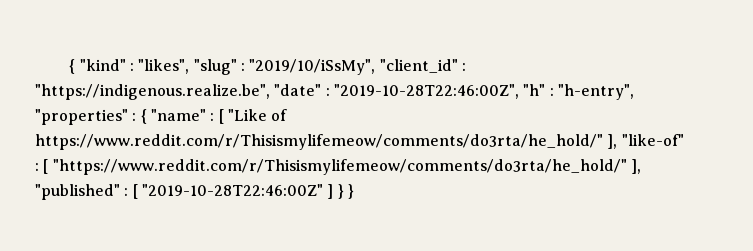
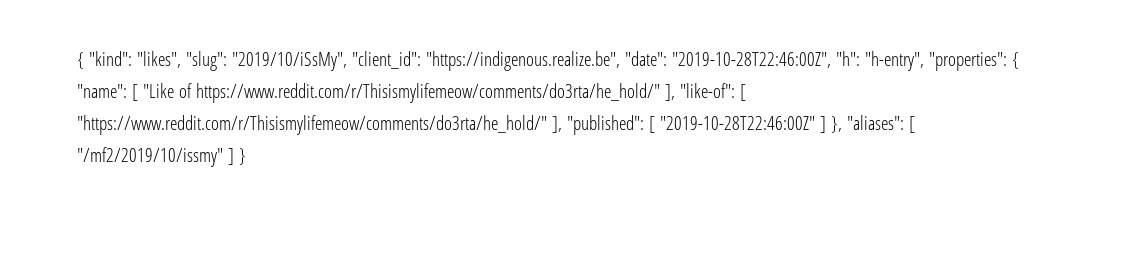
- { "kind" : "likes", "slug" : "2019/10/iSsMy", "client_id" : "https://indigenous.realize.be", "date" : "2019-10-28T22:46:00Z", "h" : "h-entry", "properties" : { "name" : [ "Like of https://www.reddit.com/r/Thisismylifemeow/comments/do3rta/he_hold/" ], "like-of" : [ "https://www.reddit.com/r/Thisismylifemeow/comments/do3rta/he_hold/" ], "published" : [ "2019-10-28T22:46:00Z" ] } }
+ { "kind": "likes", "slug": "2019/10/iSsMy", "client_id": "https://indigenous.realize.be", "date": "2019-10-28T22:46:00Z", "h": "h-entry", "properties": { "name": [ "Like of https://www.reddit.com/r/Thisismylifemeow/comments/do3rta/he_hold/" ], "like-of": [ "https://www.reddit.com/r/Thisismylifemeow/comments/do3rta/he_hold/" ], "published": [ "2019-10-28T22:46:00Z" ] }, "aliases": [ "/mf2/2019/10/issmy" ] }

